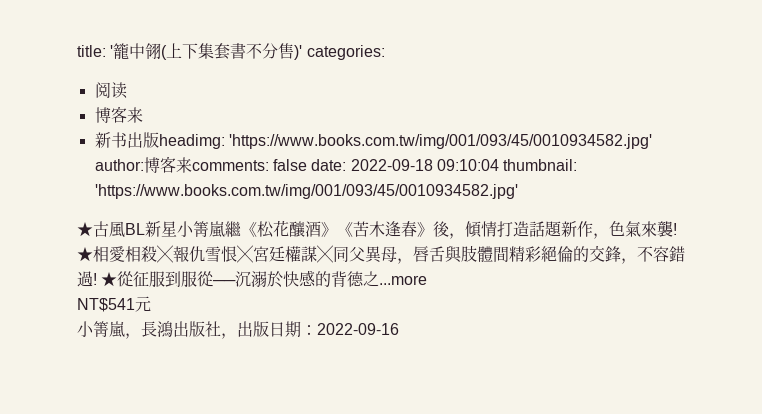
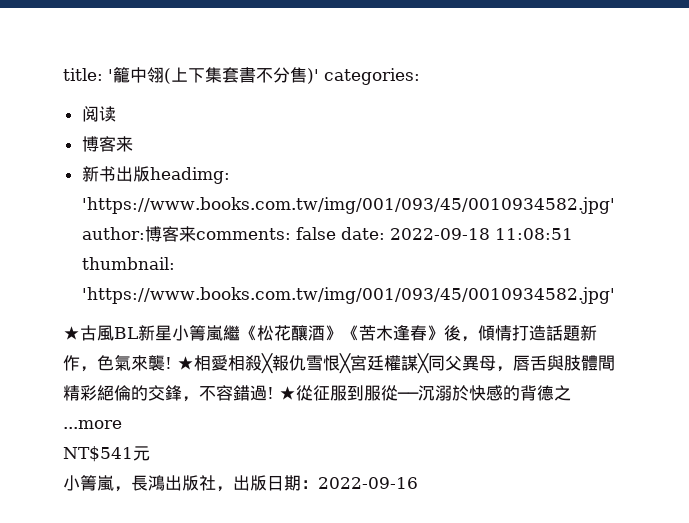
- 新书出版headimg: 'https://www.books.com.tw/img/001/093/45/0010934582.jpg' author:博客来comments: false date: 2022-09-18 09:10:04 thumbnail: 'https://www.books.com.tw/img/001/093/45/0010934582.jpg'
+ 新书出版headimg: 'https://www.books.com.tw/img/001/093/45/0010934582.jpg' author:博客来comments: false date: 2022-09-18 11:08:51 thumbnail: 'https://www.books.com.tw/img/001/093/45/0010934582.jpg'

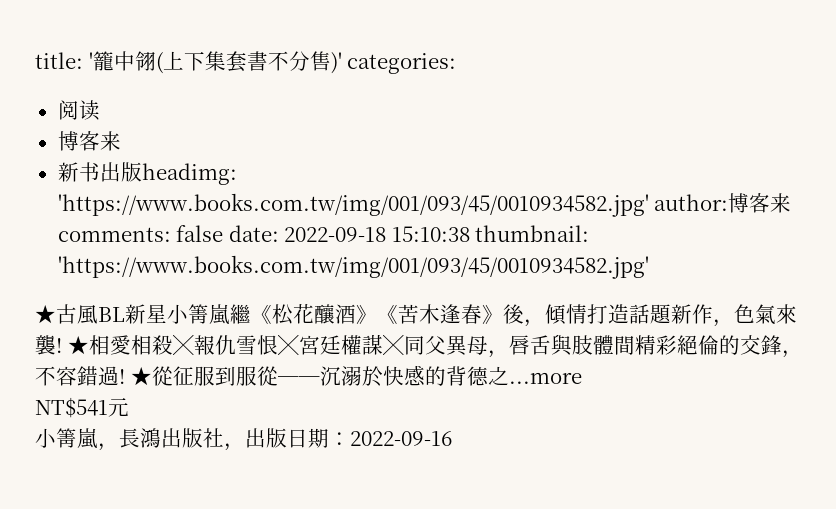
- 新书出版headimg: 'https://www.books.com.tw/img/001/093/45/0010934582.jpg' author:博客来comments: false date: 2022-09-18 11:08:51 thumbnail: 'https://www.books.com.tw/img/001/093/45/0010934582.jpg'
+ 新书出版headimg: 'https://www.books.com.tw/img/001/093/45/0010934582.jpg' author:博客来comments: false date: 2022-09-18 15:10:38 thumbnail: 'https://www.books.com.tw/img/001/093/45/0010934582.jpg'

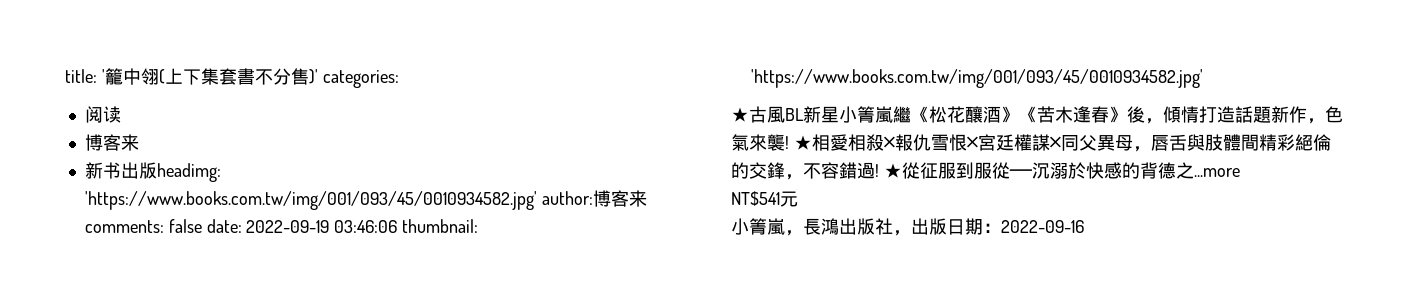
- 新书出版headimg: 'https://www.books.com.tw/img/001/093/45/0010934582.jpg' author:博客来comments: false date: 2022-09-18 15:10:38 thumbnail: 'https://www.books.com.tw/img/001/093/45/0010934582.jpg'
+ 新书出版headimg: 'https://www.books.com.tw/img/001/093/45/0010934582.jpg' author:博客来comments: false date: 2022-09-19 03:46:06 thumbnail: 'https://www.books.com.tw/img/001/093/45/0010934582.jpg'

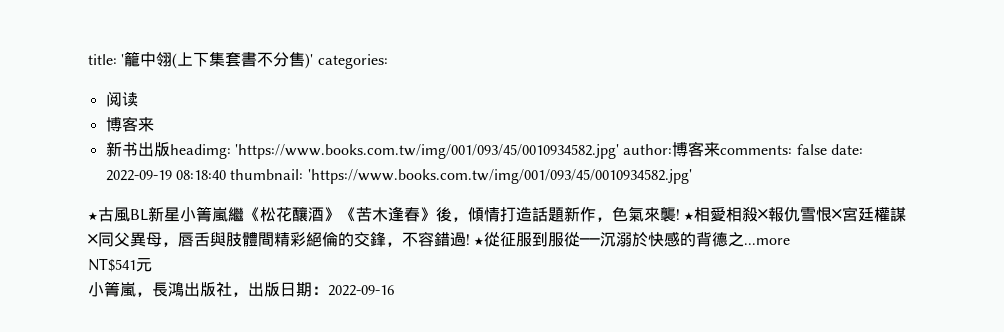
- 新书出版headimg: 'https://www.books.com.tw/img/001/093/45/0010934582.jpg' author:博客来comments: false date: 2022-09-19 03:46:06 thumbnail: 'https://www.books.com.tw/img/001/093/45/0010934582.jpg'
+ 新书出版headimg: 'https://www.books.com.tw/img/001/093/45/0010934582.jpg' author:博客来comments: false date: 2022-09-19 08:18:40 thumbnail: 'https://www.books.com.tw/img/001/093/45/0010934582.jpg'

